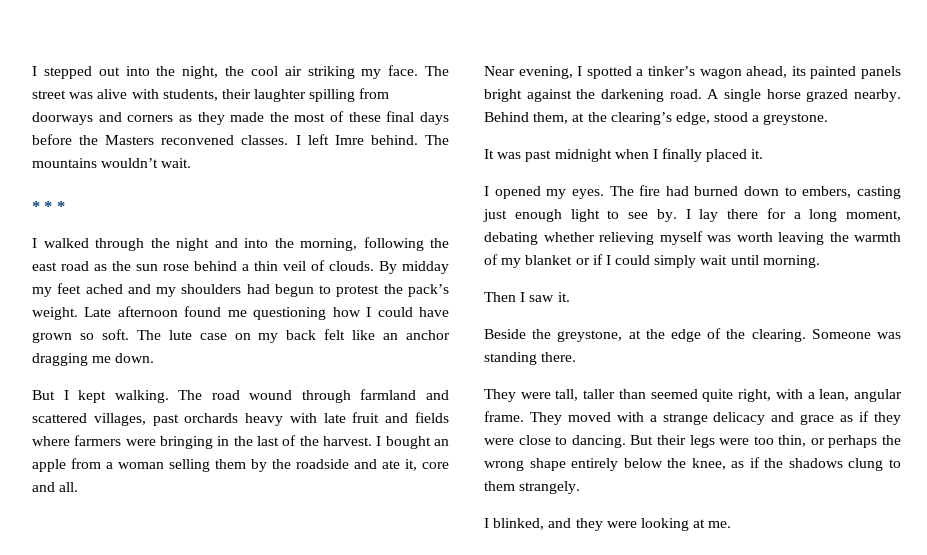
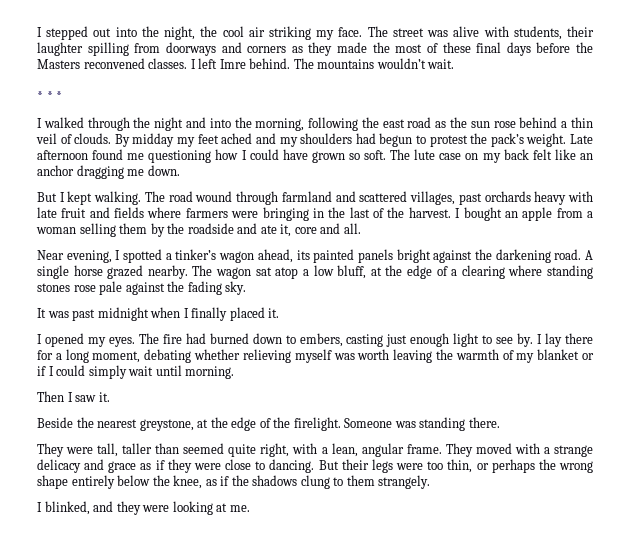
- Behind them, at the clearing’s edge, stood a greystone.
+ The wagon sat atop a low bluff, at the edge of a clearing where standing stones rose pale against the fading sky.
- Beside the greystone, at the edge of the clearing.
+ Beside the nearest greystone, at the edge of the firelight.

